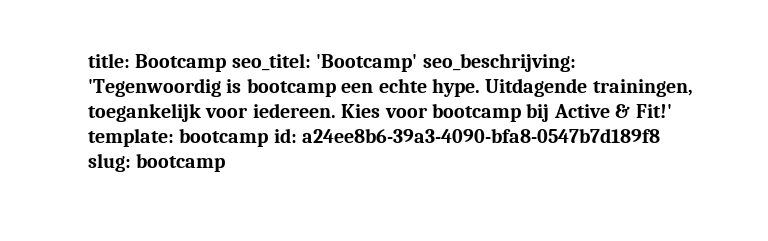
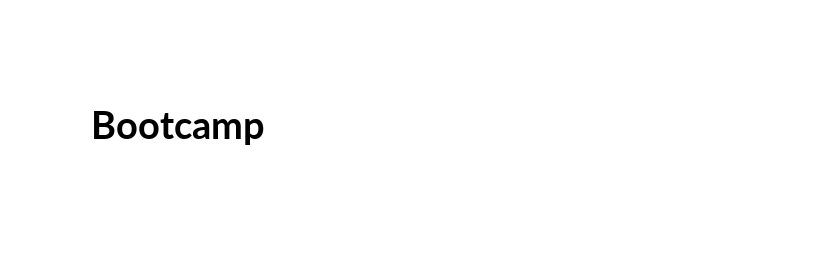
- title: Bootcamp seo_titel: 'Bootcamp' seo_beschrijving: 'Tegenwoordig is bootcamp een echte hype. Uitdagende trainingen, toegankelijk voor iedereen. Kies voor bootcamp bij Active & Fit!' template: bootcamp id: a24ee8b6-39a3-4090-bfa8-0547b7d189f8 slug: bootcamp
+ Bootcamp

